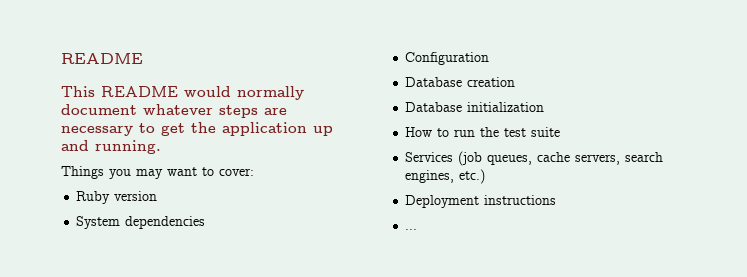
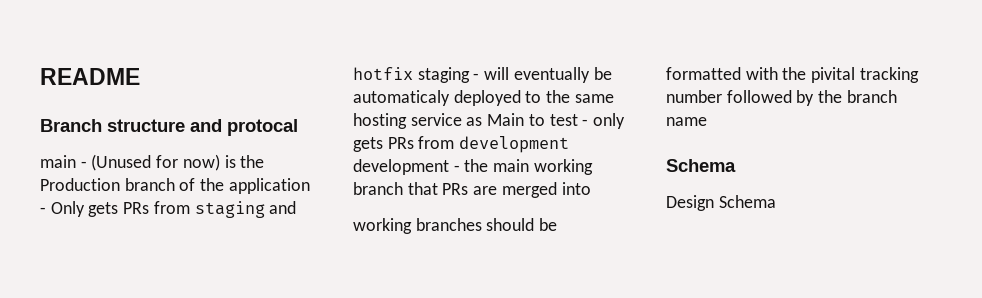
- This README would normally document whatever steps are necessary to get the application up and running.
- Things you may want to cover:
- Ruby version
- System dependencies
- Configuration
- Database creation
- Database initialization
- How to run the test suite
- Services (job queues, cache servers, search engines, etc.)
- Deployment instructions
- ...
+ Branch structure and protocal
+ main - (Unused for now) is the Production branch of the application - Only gets PRs from staging and hotfix staging - will eventually be automaticaly deployed to the same hosting service as Main to test - only gets PRs from development development - the main working branch that PRs are merged into
+ working branches should be formatted with the pivital tracking number followed by the branch name
+ Schema
+ Design Schema

